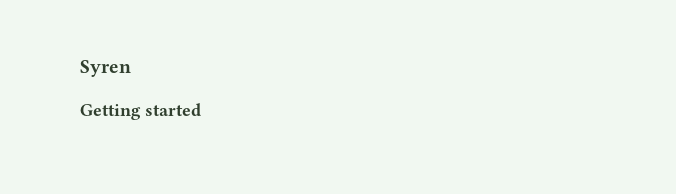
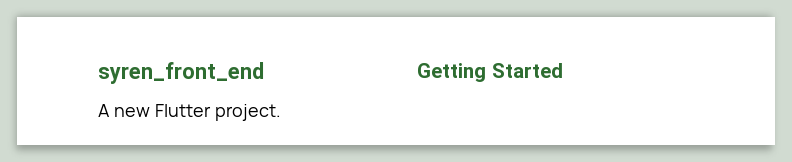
- Syren
+ syren_front_end
+ A new Flutter project.
- Getting started
+ Getting Started

